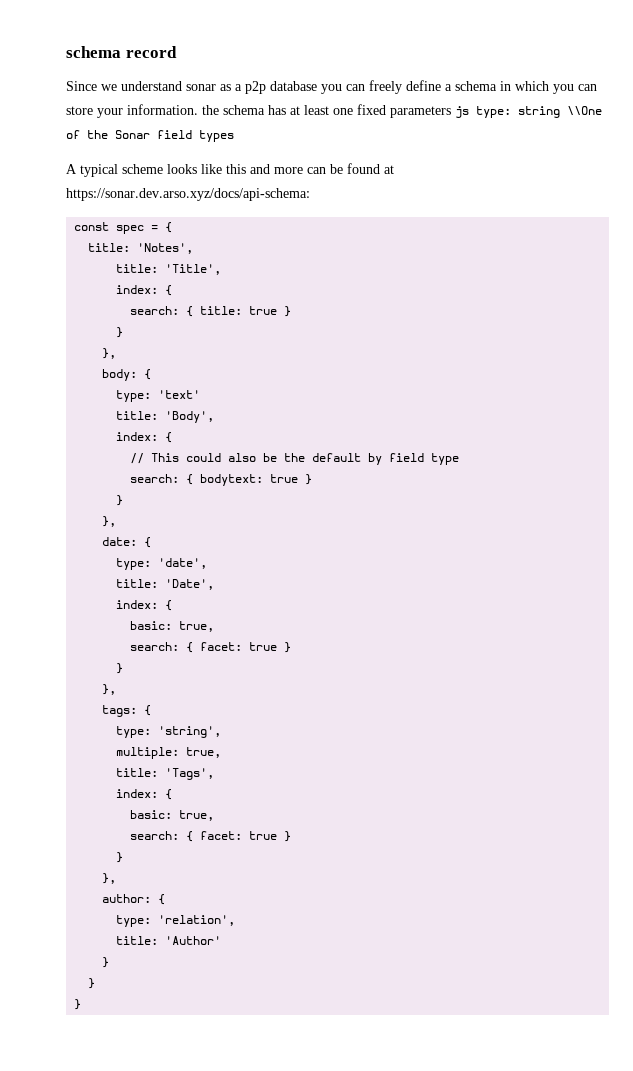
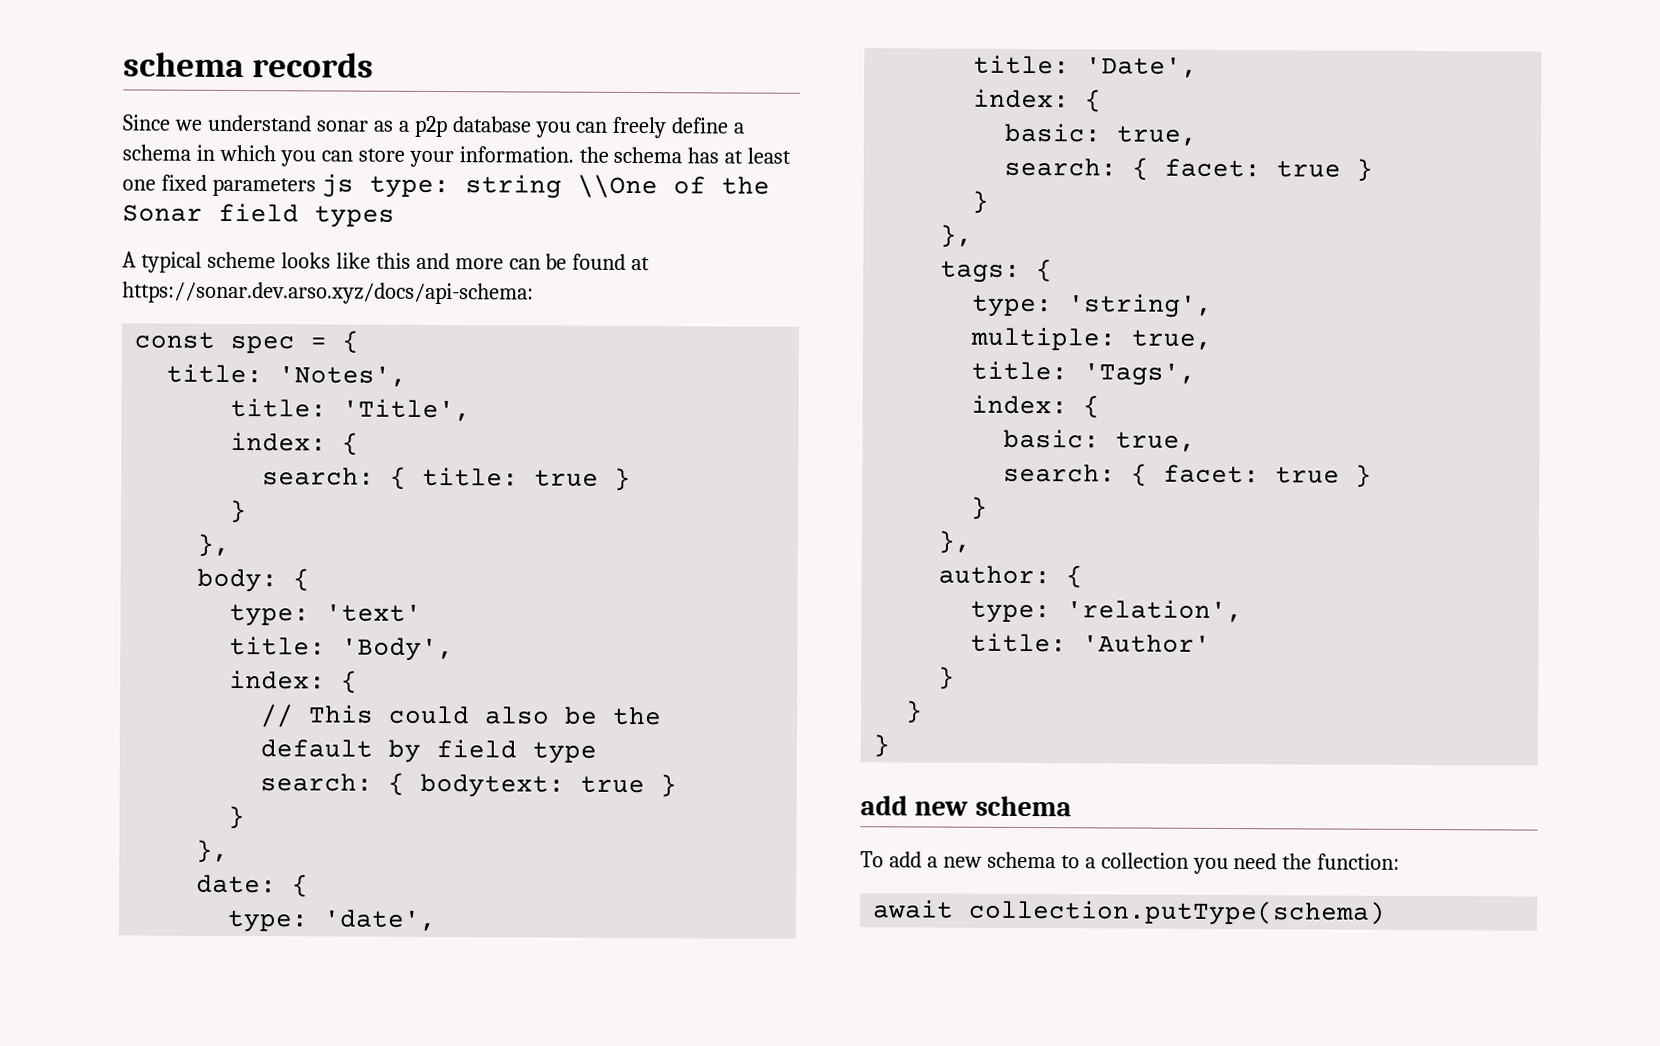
- schema record
+ schema records
+ add new schema
+ To add a new schema to a collection you need the function:
+ await collection.putType(schema)

